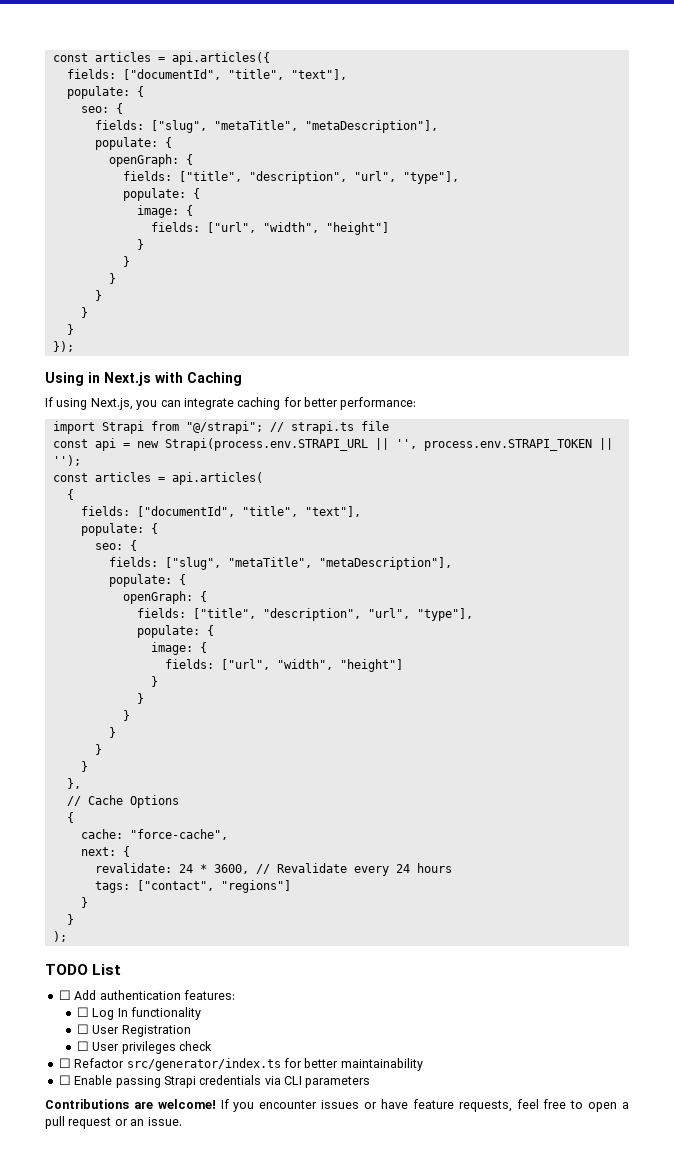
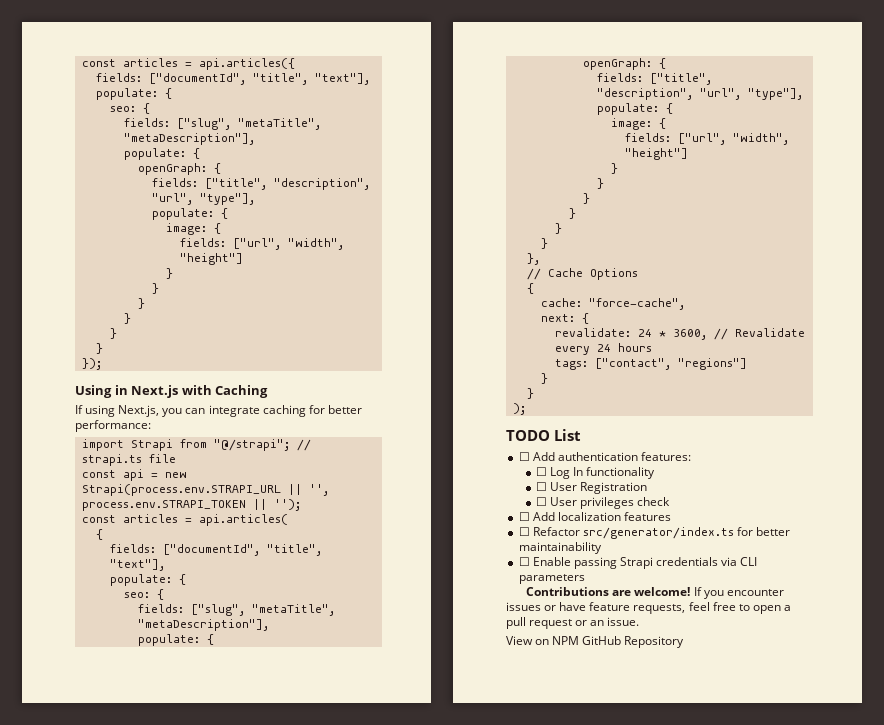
+ ☐ Add localization features
+ View on NPM GitHub Repository

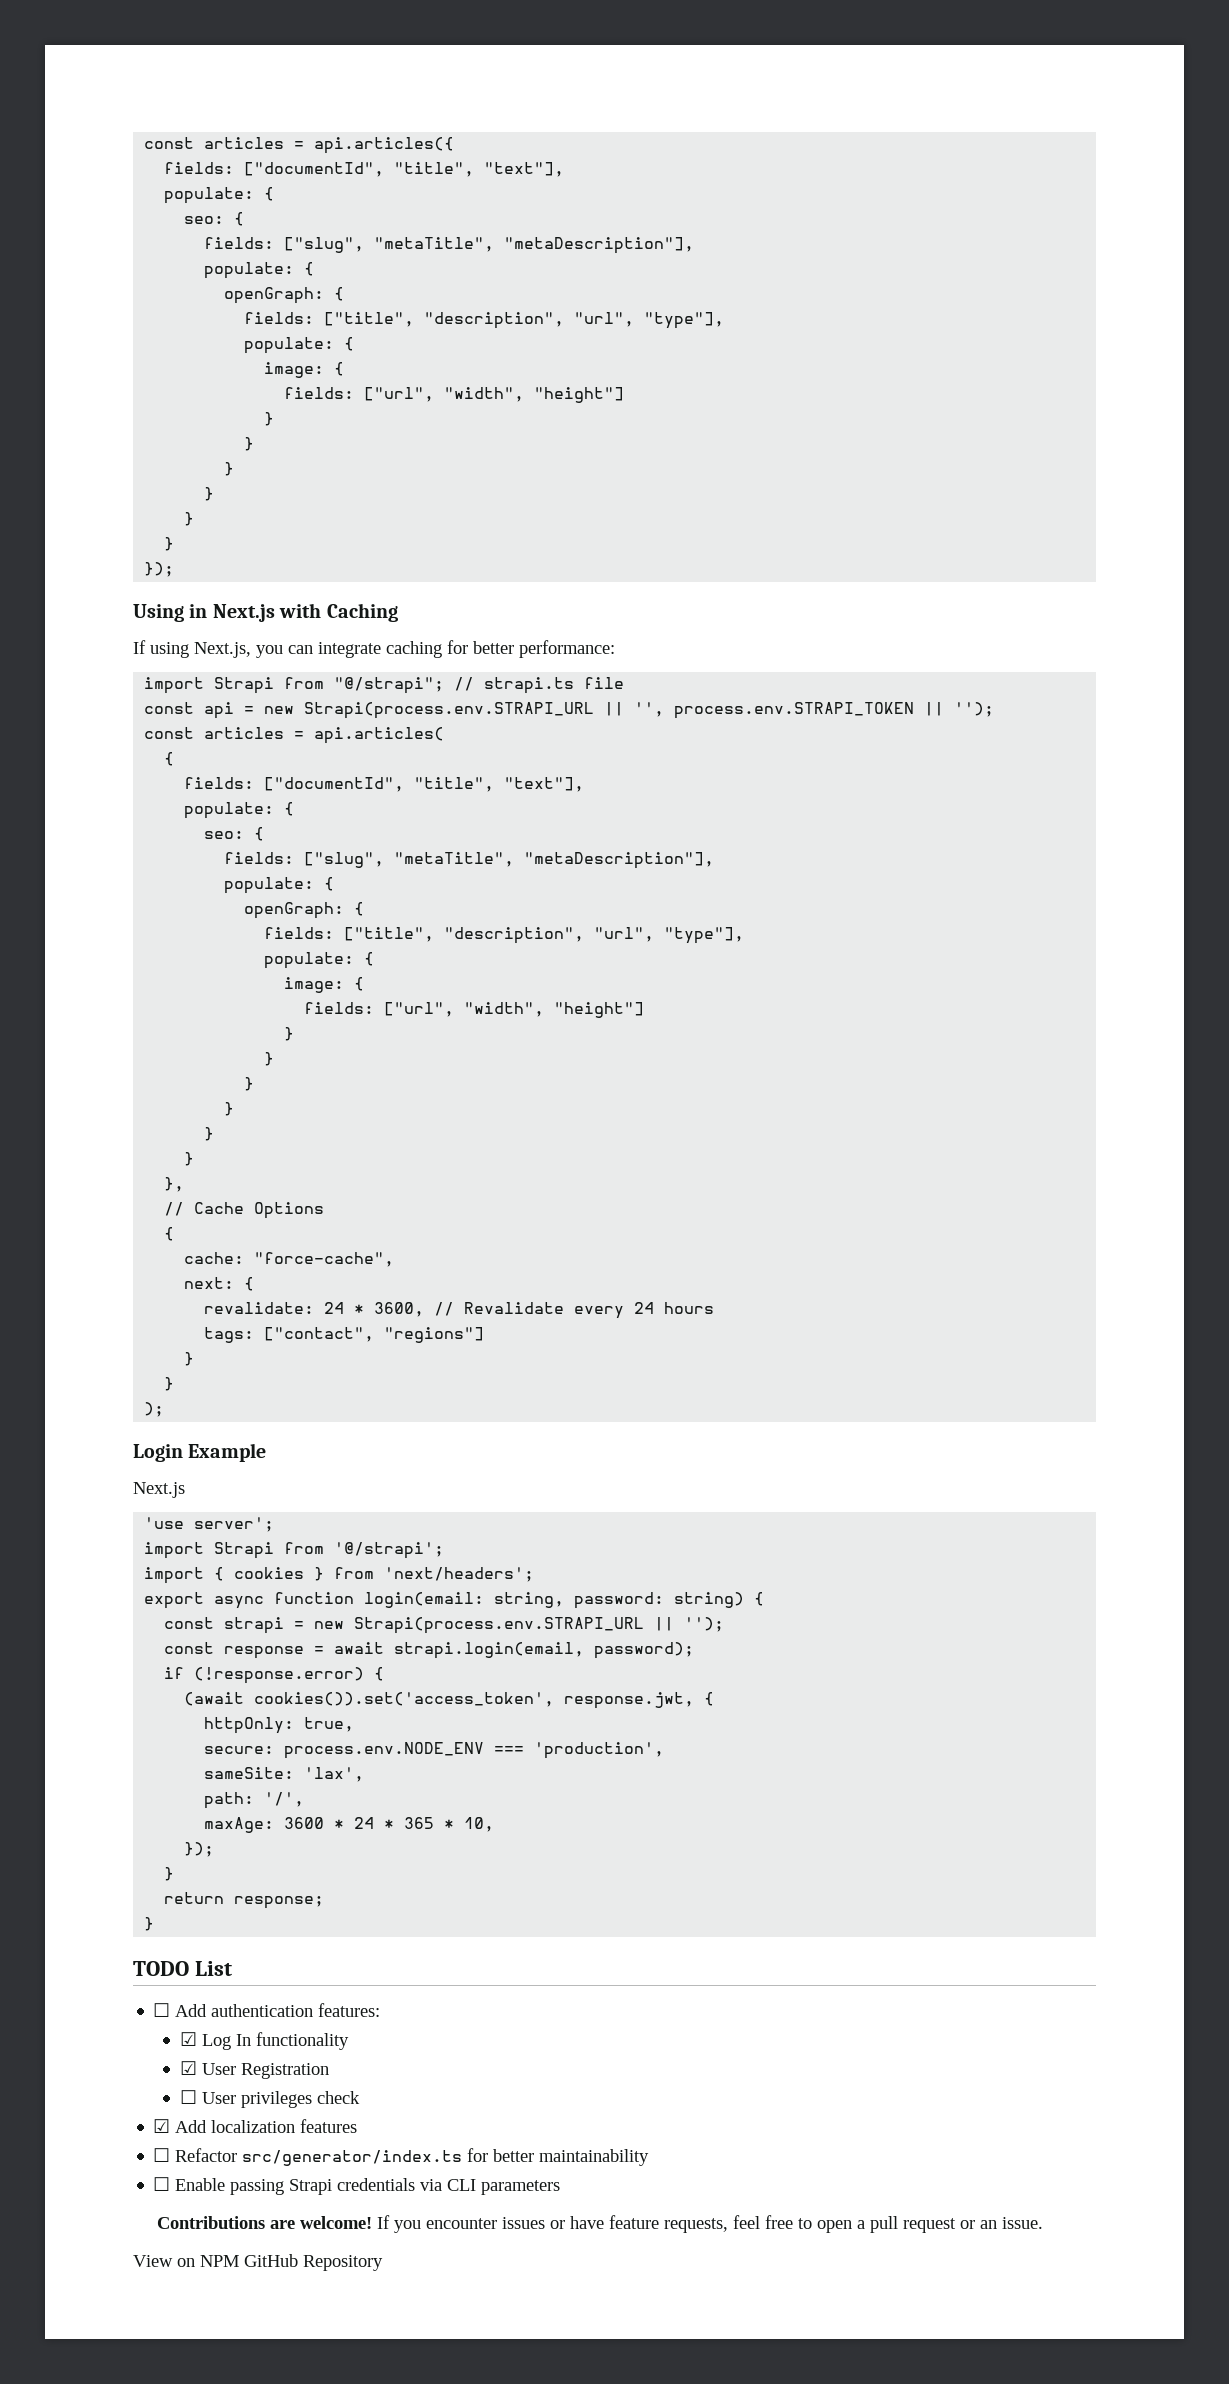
+ Login Example
+ Next.js
+ 'use server';
+ import Strapi from '@/strapi';
+ import { cookies } from 'next/headers';
+ export async function login(email: string, password: string) {
+ const strapi = new Strapi(process.env.STRAPI_URL || '');
+ const response = await strapi.login(email, password);
+ if (!response.error) {
+ (await cookies()).set('access_token', response.jwt, {
+ httpOnly: true,
+ secure: process.env.NODE_ENV === 'production',
+ sameSite: 'lax',
+ path: '/',
+ maxAge: 3600 * 24 * 365 * 10,
+ });
+ }
+ return response;
+ }
- ☐ Log In functionality
+ ☑ Log In functionality
- ☐ User Registration
+ ☑ User Registration
- ☐ Add localization features
+ ☑ Add localization features

